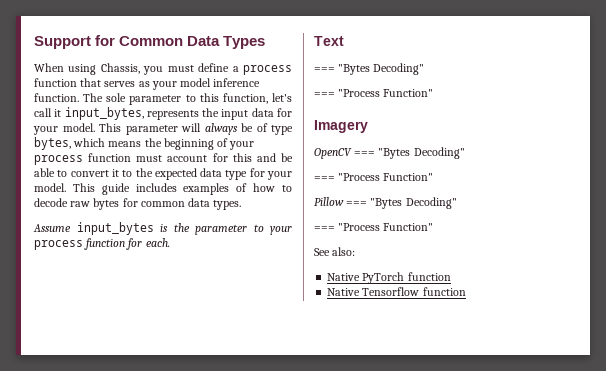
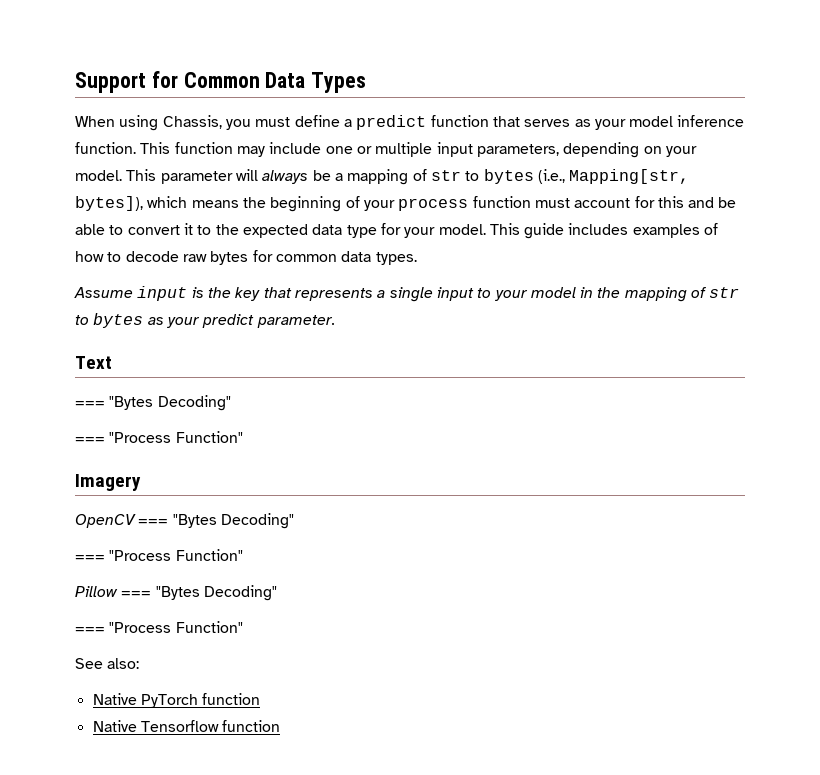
- When using Chassis, you must define a process function that serves as your model inference function.
+ When using Chassis, you must define a predict function that serves as your model inference function.
- The sole parameter to this function, let's call it input_bytes, represents the input data for your model.
+ This function may include one or multiple input parameters, depending on your model.
- This parameter will always be of type bytes, which means the beginning of your process function must account for this and be able to convert it to the expected data type for your model.
+ This parameter will always be a mapping of str to bytes (i.e., Mapping[str, bytes]), which means the beginning of your process function must account for this and be able to convert it to the expected data type for your model.
- Assume input_bytes is the parameter to your process function for each.
+ Assume input is the key that represents a single input to your model in the mapping of str to bytes as your predict parameter.

